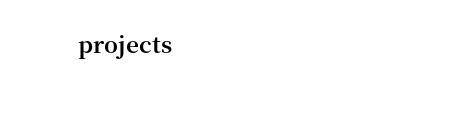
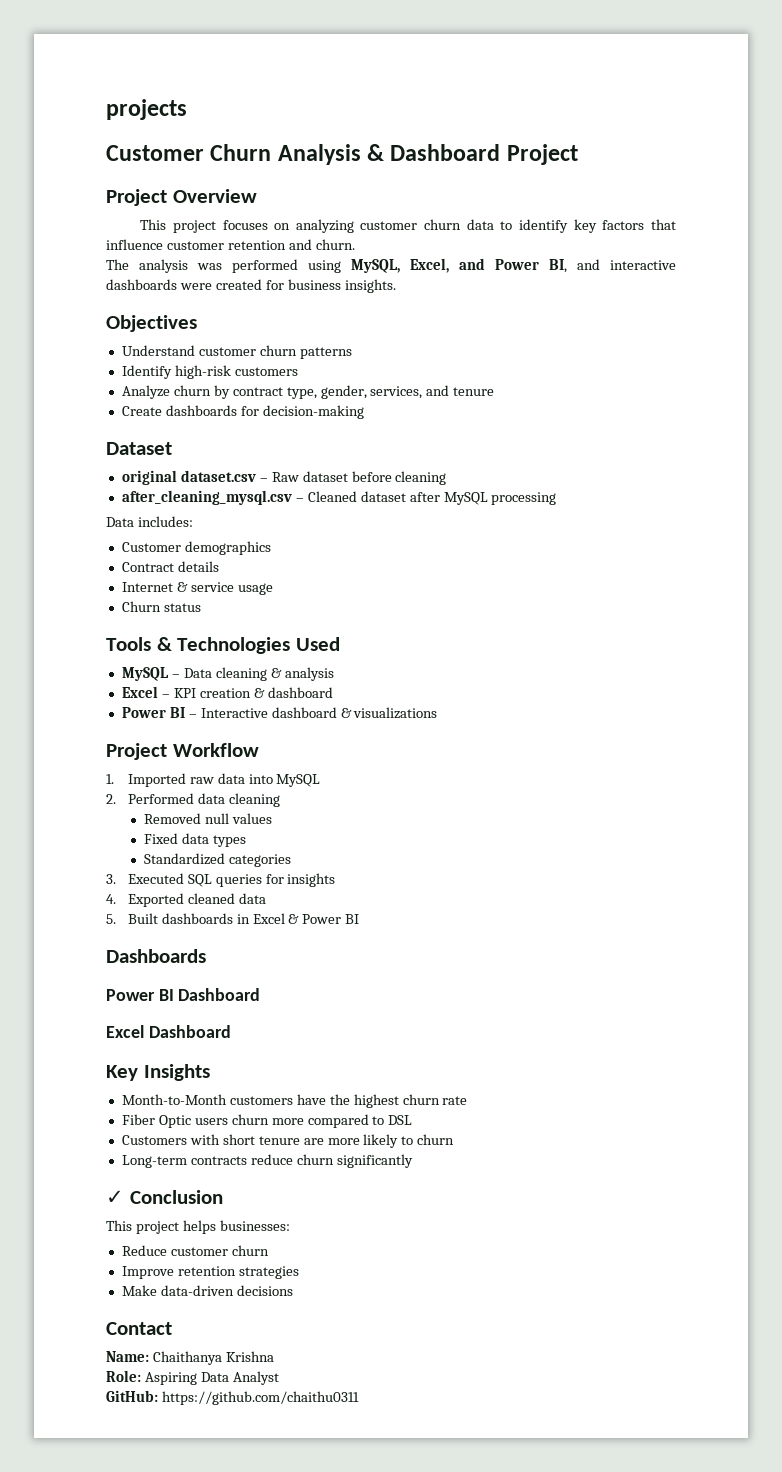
+ Customer Churn Analysis & Dashboard Project
+ Project Overview
+ This project focuses on analyzing customer churn data to identify key factors that influence customer retention and churn.
+ The analysis was performed using MySQL, Excel, and Power BI, and interactive dashboards were created for business insights.
+ Objectives
+ Understand customer churn patterns
+ Identify high-risk customers
+ Analyze churn by contract type, gender, services, and tenure
+ Create dashboards for decision-making
+ Dataset
+ original dataset.csv – Raw dataset before cleaning
+ after_cleaning_mysql.csv – Cleaned dataset after MySQL processing
+ Data includes:
+ Customer demographics
+ Contract details
+ Internet & service usage
+ Churn status
+ Tools & Technologies Used
+ MySQL – Data cleaning & analysis
+ Excel – KPI creation & dashboard
+ Power BI – Interactive dashboard & visualizations
+ Project Workflow
+ 1. Imported raw data into MySQL
+ 2. Performed data cleaning
+ Removed null values
+ Fixed data types
+ Standardized categories
+ 3. Executed SQL queries for insights
+ 4. Exported cleaned data
+ 5. Built dashboards in Excel & Power BI
+ Dashboards
+ Power BI Dashboard
+ Excel Dashboard
+ Key Insights
+ Month-to-Month customers have the highest churn rate
+ Fiber Optic users churn more compared to DSL
+ Customers with short tenure are more likely to churn
+ Long-term contracts reduce churn significantly
+ ✓ Conclusion
+ This project helps businesses:
+ Reduce customer churn
+ Improve retention strategies
+ Make data-driven decisions
+ Contact
+ Name: Chaithanya Krishna
+ Role: Aspiring Data Analyst
+ GitHub: https://github.com/chaithu0311

